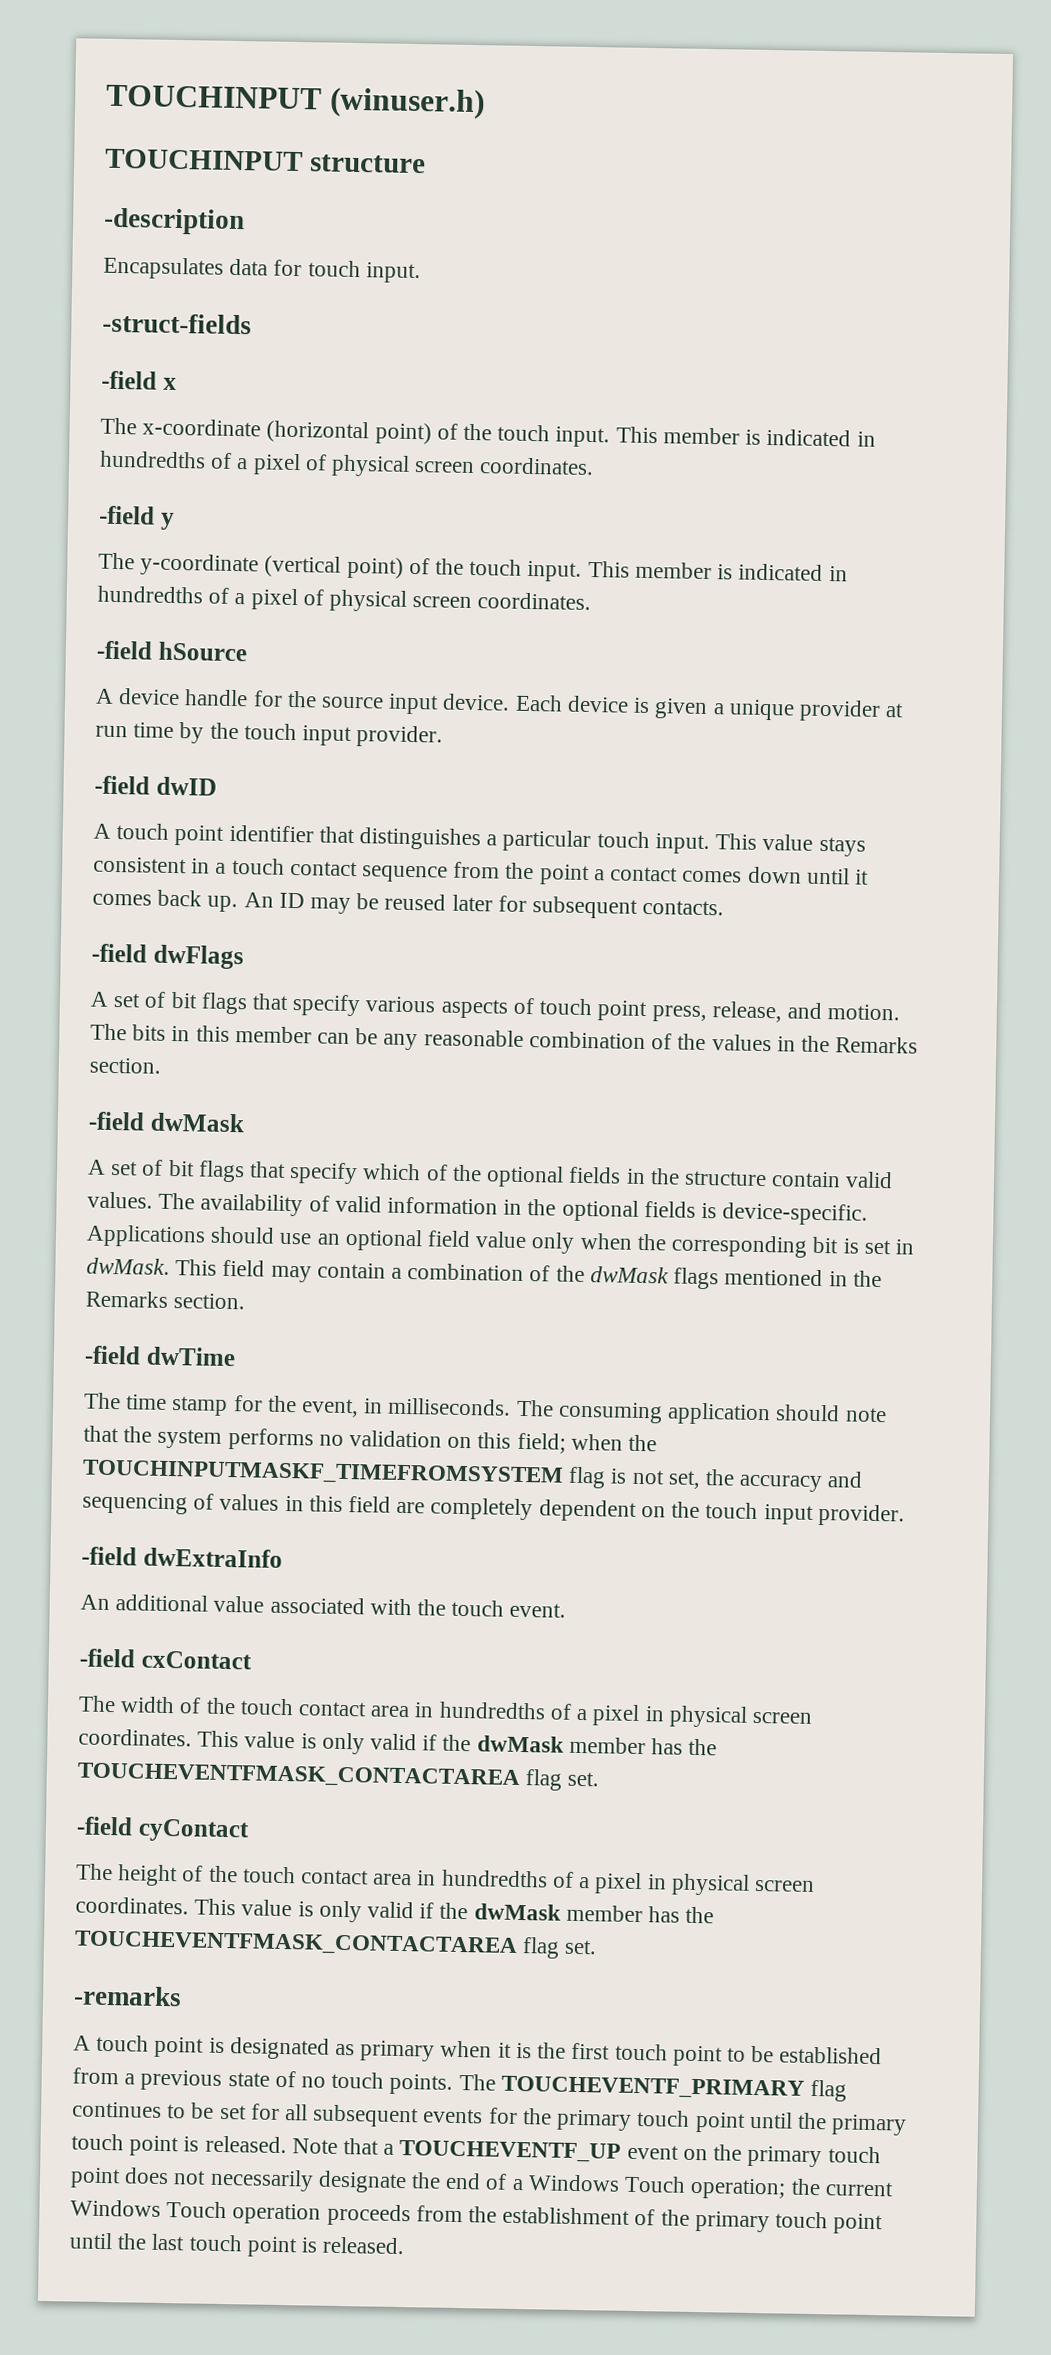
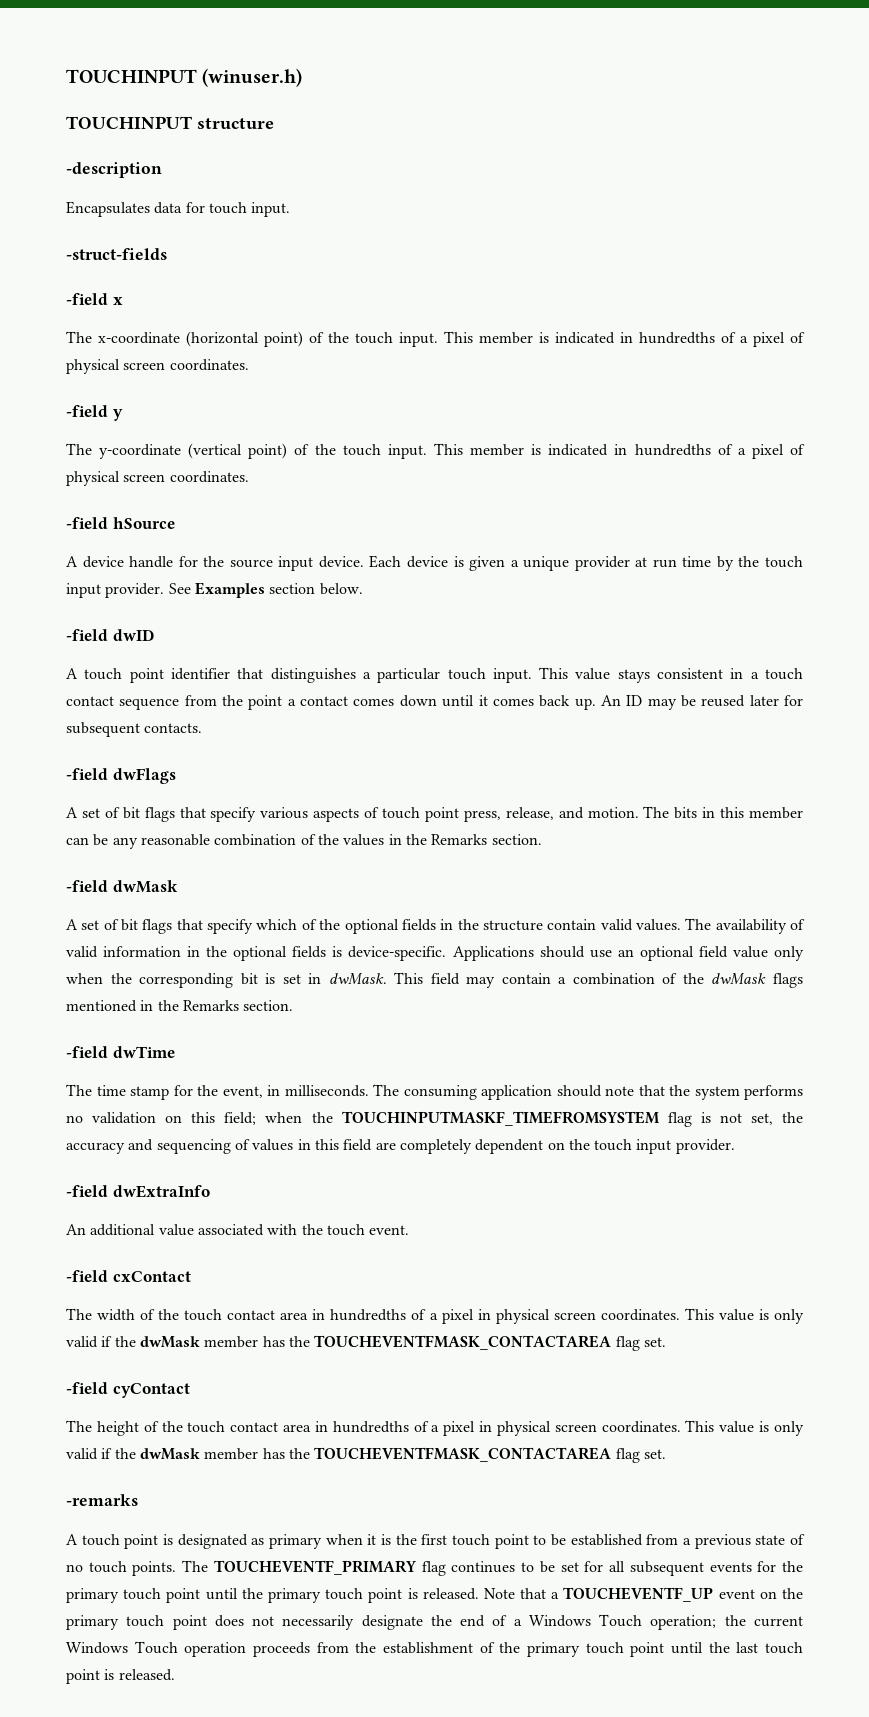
+ See Examples section below.

